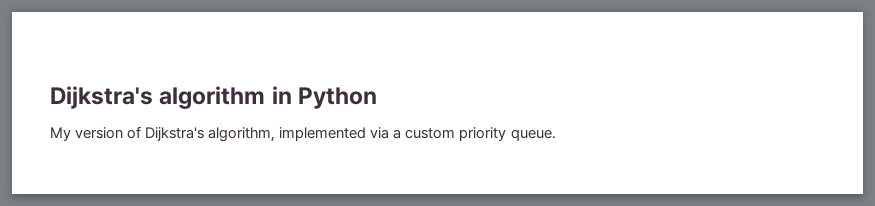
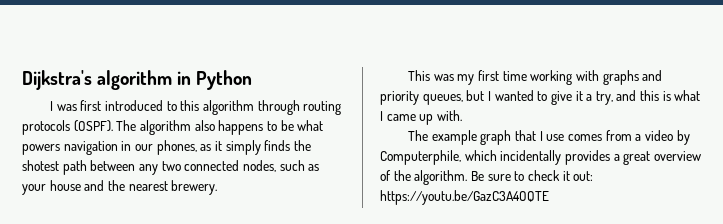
- My version of Dijkstra's algorithm, implemented via a custom priority queue.
+ I was first introduced to this algorithm through routing protocols (OSPF). The algorithm also happens to be what powers navigation in our phones, as it simply finds the shotest path between any two connected nodes, such as your house and the nearest brewery.
+ This was my first time working with graphs and priority queues, but I wanted to give it a try, and this is what I came up with.
+ The example graph that I use comes from a video by Computerphile, which incidentally provides a great overview of the algorithm. Be sure to check it out: https://youtu.be/GazC3A4OQTE

